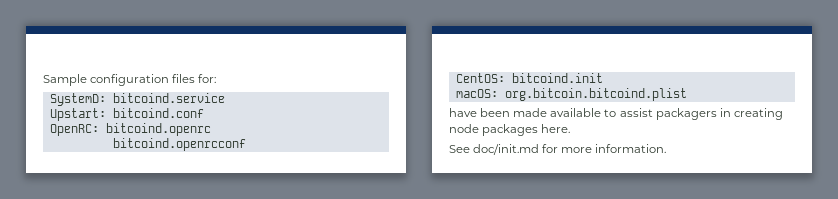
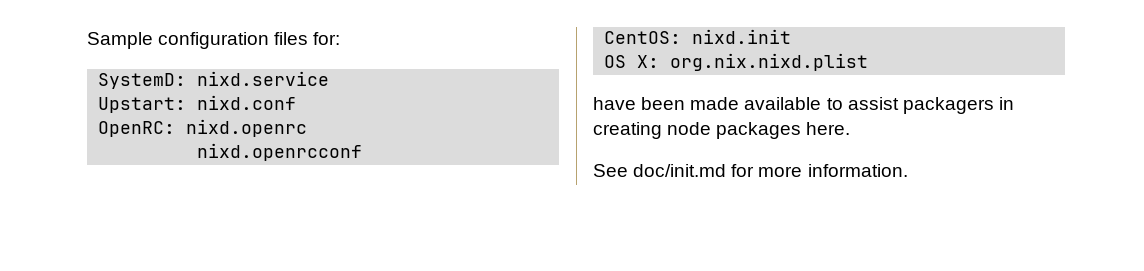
- SystemD: bitcoind.service
+ SystemD: nixd.service
- Upstart: bitcoind.conf
+ Upstart: nixd.conf
- OpenRC: bitcoind.openrc
- bitcoind.openrcconf
+ OpenRC: nixd.openrc
+ nixd.openrcconf
- CentOS: bitcoind.init
- macOS: org.bitcoin.bitcoind.plist
+ CentOS: nixd.init
+ OS X: org.nix.nixd.plist

